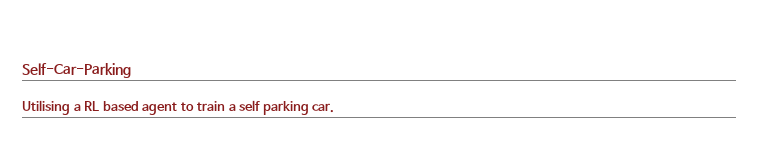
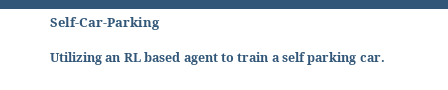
- Utilising a RL based agent to train a self parking car.
+ Utilizing an RL based agent to train a self parking car.

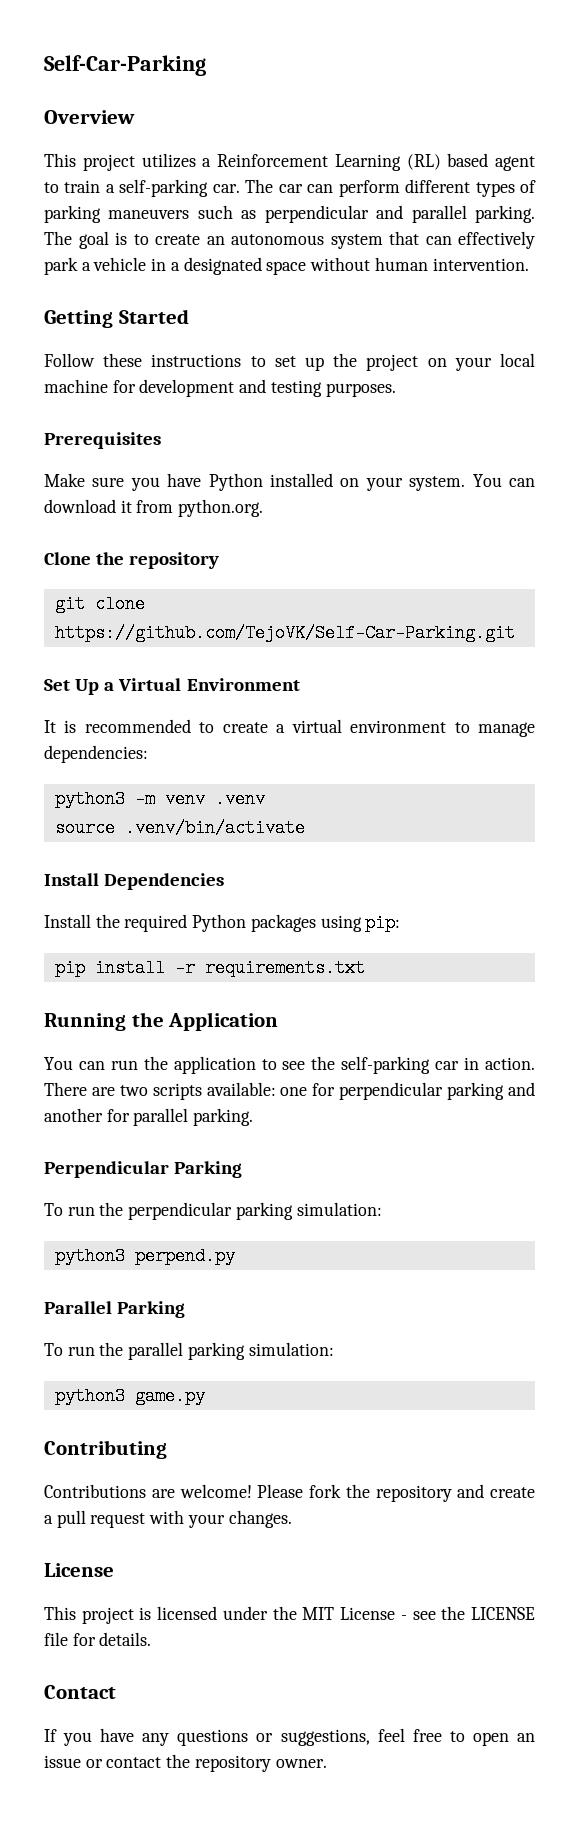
- Utilizing an RL based agent to train a self parking car.
+ Overview
+ This project utilizes a Reinforcement Learning (RL) based agent to train a self-parking car. The car can perform different types of parking maneuvers such as perpendicular and parallel parking. The goal is to create an autonomous system that can effectively park a vehicle in a designated space without human intervention.
+ Getting Started
+ Follow these instructions to set up the project on your local machine for development and testing purposes.
+ Prerequisites
+ Make sure you have Python installed on your system. You can download it from python.org.
+ Clone the repository
+ git clone https://github.com/TejoVK/Self-Car-Parking.git
+ Set Up a Virtual Environment
+ It is recommended to create a virtual environment to manage dependencies:
+ python3 -m venv .venv
+ source .venv/bin/activate
+ Install Dependencies
+ Install the required Python packages using pip:
+ pip install -r requirements.txt
+ Running the Application
+ You can run the application to see the self-parking car in action. There are two scripts available: one for perpendicular parking and another for parallel parking.
+ Perpendicular Parking
+ To run the perpendicular parking simulation:
+ python3 perpend.py
+ Parallel Parking
+ To run the parallel parking simulation:
+ python3 game.py
+ Contributing
+ Contributions are welcome! Please fork the repository and create a pull request with your changes.
+ License
+ This project is licensed under the MIT License - see the LICENSE file for details.
+ Contact
+ If you have any questions or suggestions, feel free to open an issue or contact the repository owner.

